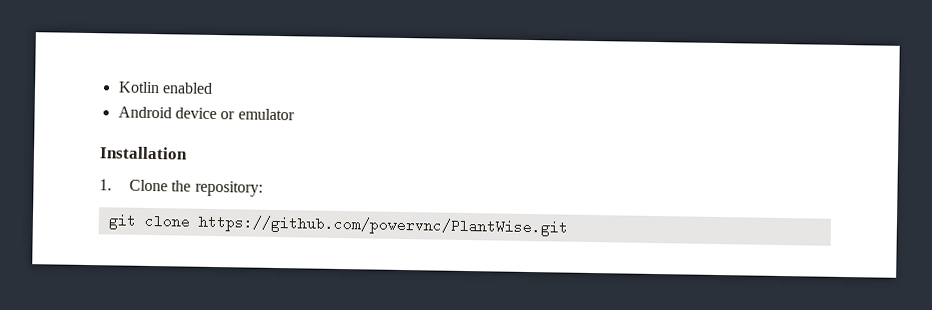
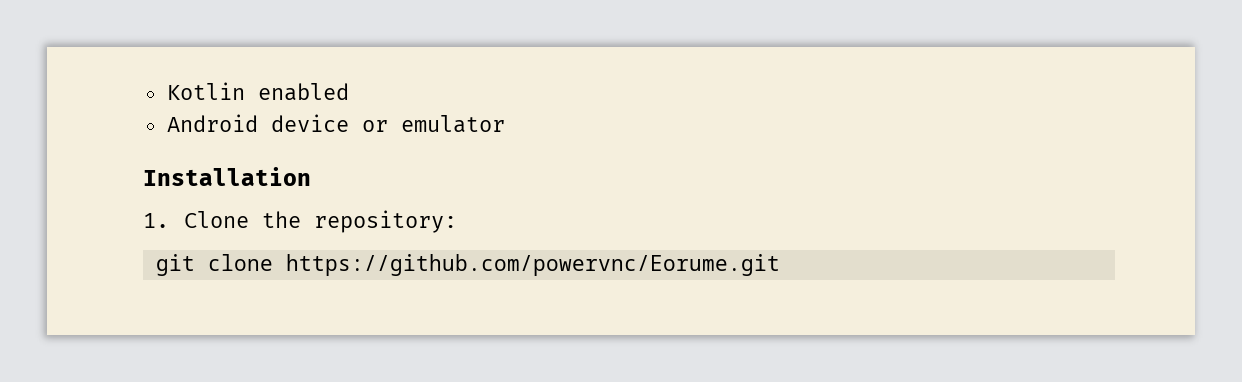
- git clone https://github.com/powervnc/PlantWise.git
+ git clone https://github.com/powervnc/Eorume.git

